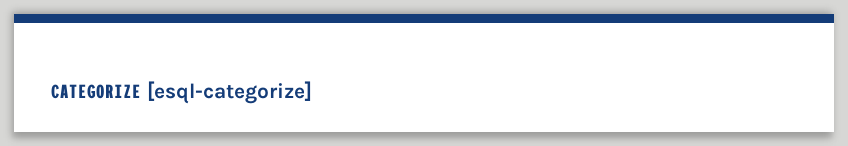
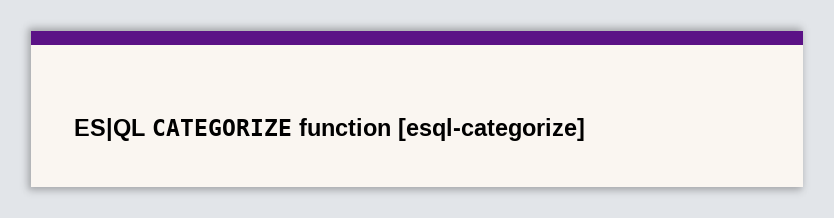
- CATEGORIZE [esql-categorize]
+ ES|QL CATEGORIZE function [esql-categorize]

